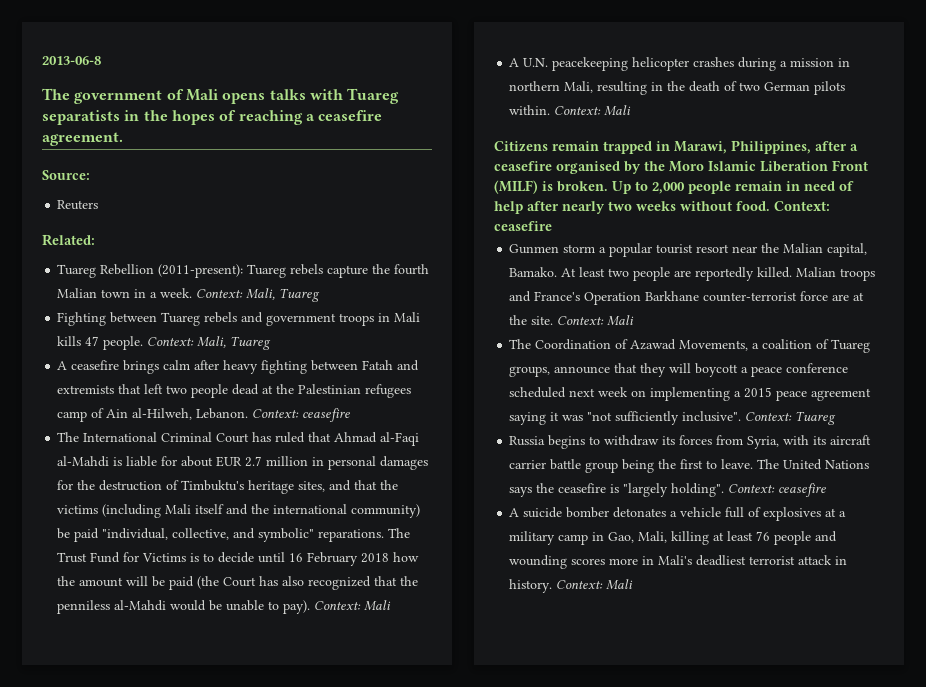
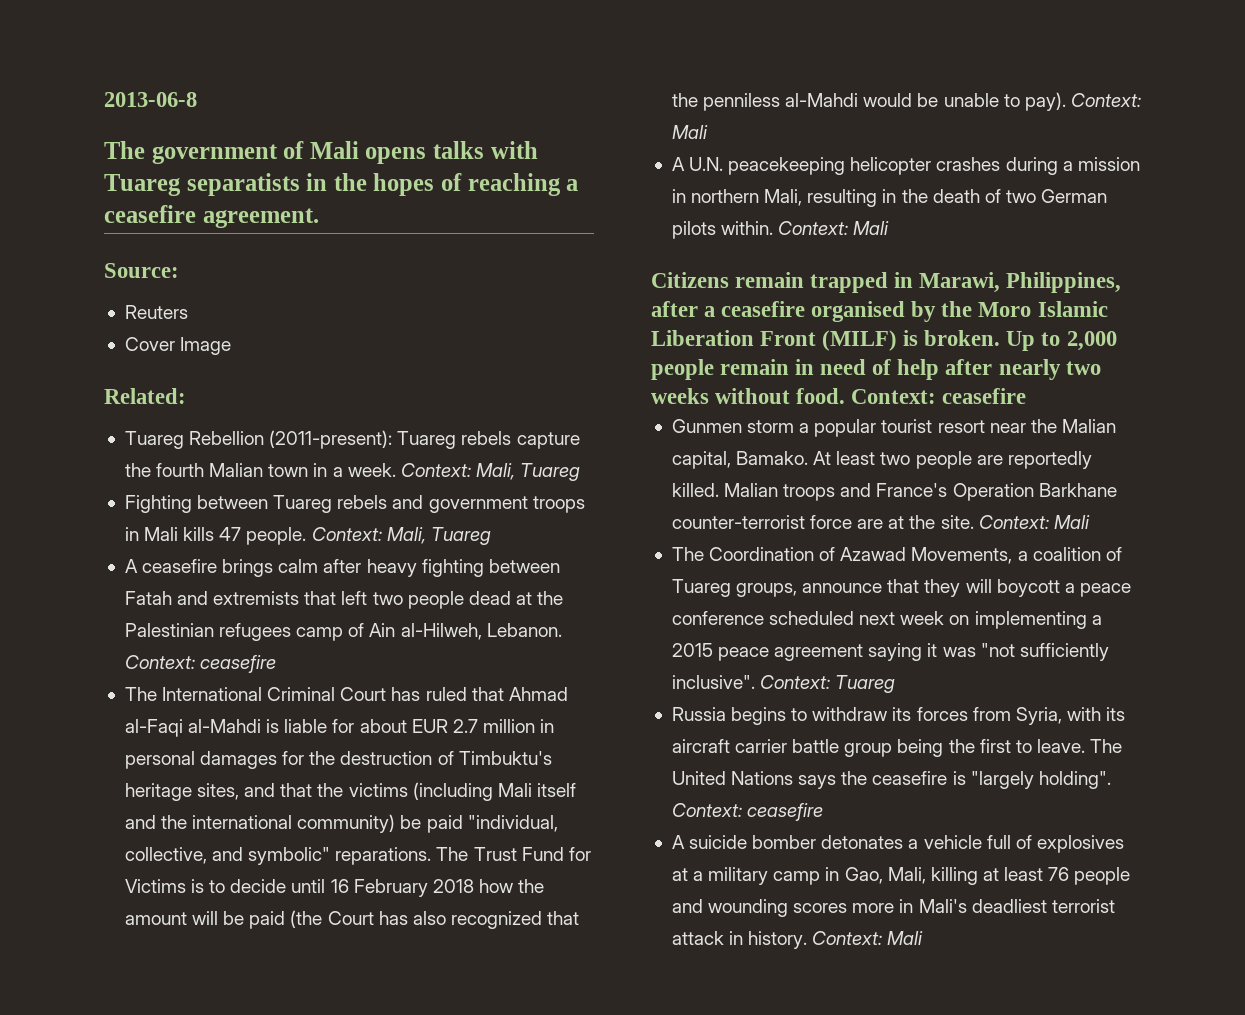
+ Cover Image

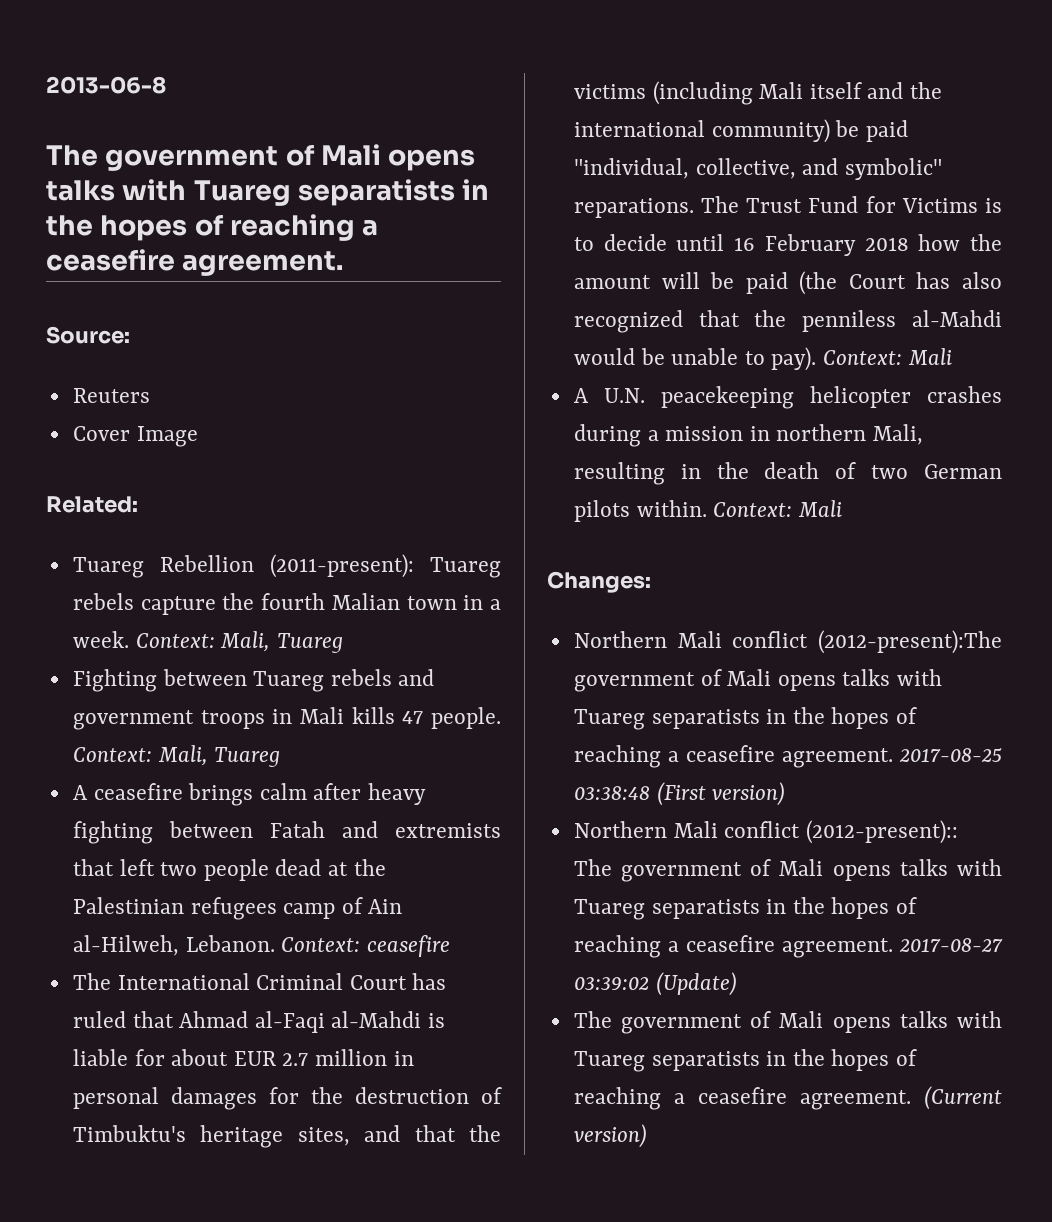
- Citizens remain trapped in Marawi, Philippines, after a ceasefire organised by the Moro Islamic Liberation Front (MILF) is broken. Up to 2,000 people remain in need of help after nearly two weeks without food. Context: ceasefire
- Gunmen storm a popular tourist resort near the Malian capital, Bamako. At least two people are reportedly killed. Malian troops and France's Operation Barkhane counter-terrorist force are at the site. Context: Mali
- The Coordination of Azawad Movements, a coalition of Tuareg groups, announce that they will boycott a peace conference scheduled next week on implementing a 2015 peace agreement saying it was "not sufficiently inclusive". Context: Tuareg
- Russia begins to withdraw its forces from Syria, with its aircraft carrier battle group being the first to leave. The United Nations says the ceasefire is "largely holding". Context: ceasefire
- A suicide bomber detonates a vehicle full of explosives at a military camp in Gao, Mali, killing at least 76 people and wounding scores more in Mali's deadliest terrorist attack in history. Context: Mali
+ Changes:
+ Northern Mali conflict (2012-present):The government of Mali opens talks with Tuareg separatists in the hopes of reaching a ceasefire agreement. 2017-08-25 03:38:48 (First version)
+ Northern Mali conflict (2012-present):: The government of Mali opens talks with Tuareg separatists in the hopes of reaching a ceasefire agreement. 2017-08-27 03:39:02 (Update)
+ The government of Mali opens talks with Tuareg separatists in the hopes of reaching a ceasefire agreement. (Current version)

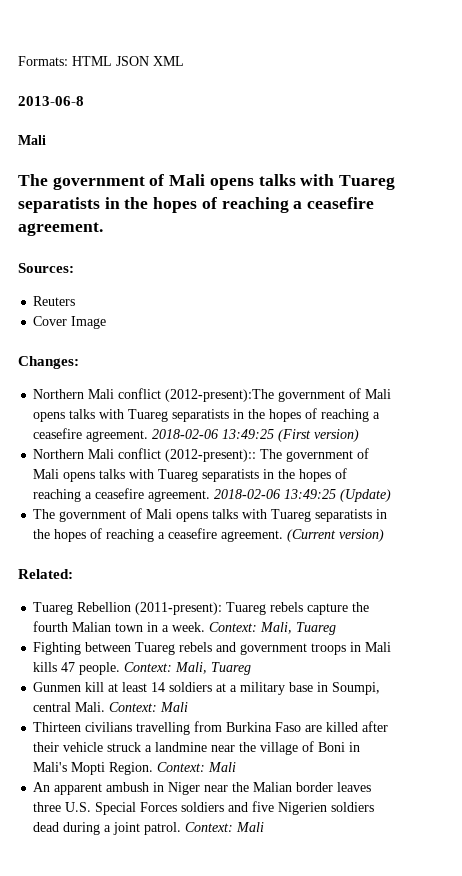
+ Formats: HTML JSON XML
  2013-06-8
+ Mali
- Source:
+ Sources:
+ Changes:
+ Northern Mali conflict (2012-present):The government of Mali opens talks with Tuareg separatists in the hopes of reaching a ceasefire agreement. 2018-02-06 13:49:25 (First version)
+ Northern Mali conflict (2012-present):: The government of Mali opens talks with Tuareg separatists in the hopes of reaching a ceasefire agreement. 2018-02-06 13:49:25 (Update)
+ The government of Mali opens talks with Tuareg separatists in the hopes of reaching a ceasefire agreement. (Current version)
- A ceasefire brings calm after heavy fighting between Fatah and extremists that left two people dead at the Palestinian refugees camp of Ain al-Hilweh, Lebanon. Context: ceasefire
- The International Criminal Court has ruled that Ahmad al-Faqi al-Mahdi is liable for about EUR 2.7 million in personal damages for the destruction of Timbuktu's heritage sites, and that the victims (including Mali itself and the international community) be paid "individual, collective, and symbolic" reparations. The Trust Fund for Victims is to decide until 16 February 2018 how the amount will be paid (the Court has also recognized that the penniless al-Mahdi would be unable to pay). Context: Mali
- A U.N. peacekeeping helicopter crashes during a mission in northern Mali, resulting in the death of two German pilots within. Context: Mali
- Changes:
- Northern Mali conflict (2012-present):The government of Mali opens talks with Tuareg separatists in the hopes of reaching a ceasefire agreement. 2017-08-25 03:38:48 (First version)
- Northern Mali conflict (2012-present):: The government of Mali opens talks with Tuareg separatists in the hopes of reaching a ceasefire agreement. 2017-08-27 03:39:02 (Update)
- The government of Mali opens talks with Tuareg separatists in the hopes of reaching a ceasefire agreement. (Current version)
+ Gunmen kill at least 14 soldiers at a military base in Soumpi, central Mali. Context: Mali
+ Thirteen civilians travelling from Burkina Faso are killed after their vehicle struck a landmine near the village of Boni in Mali's Mopti Region. Context: Mali
+ An apparent ambush in Niger near the Malian border leaves three U.S. Special Forces soldiers and five Nigerien soldiers dead during a joint patrol. Context: Mali

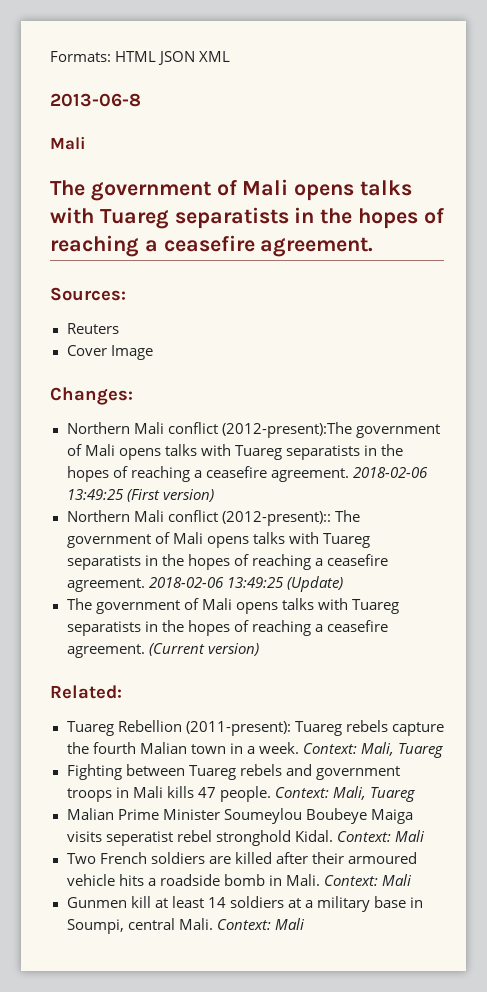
+ Malian Prime Minister Soumeylou Boubeye Maiga visits seperatist rebel stronghold Kidal. Context: Mali
+ Two French soldiers are killed after their armoured vehicle hits a roadside bomb in Mali. Context: Mali
- Thirteen civilians travelling from Burkina Faso are killed after their vehicle struck a landmine near the village of Boni in Mali's Mopti Region. Context: Mali
- An apparent ambush in Niger near the Malian border leaves three U.S. Special Forces soldiers and five Nigerien soldiers dead during a joint patrol. Context: Mali

